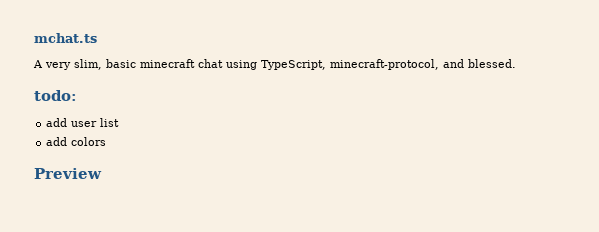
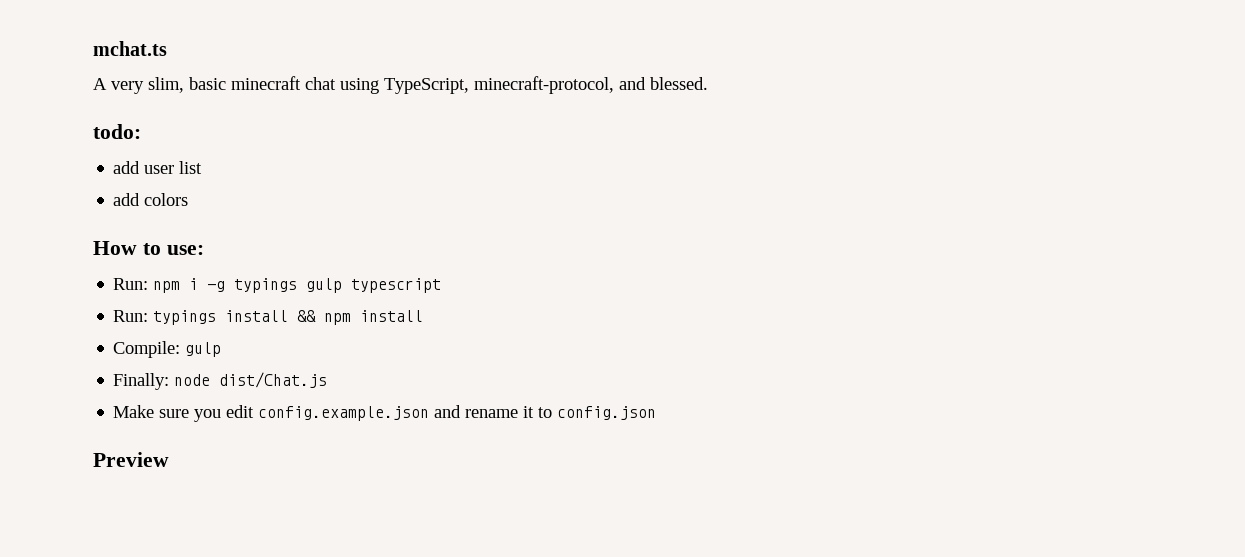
+ How to use:
+ Run: npm i -g typings gulp typescript
+ Run: typings install && npm install
+ Compile: gulp
+ Finally: node dist/Chat.js
+ Make sure you edit config.example.json and rename it to config.json

